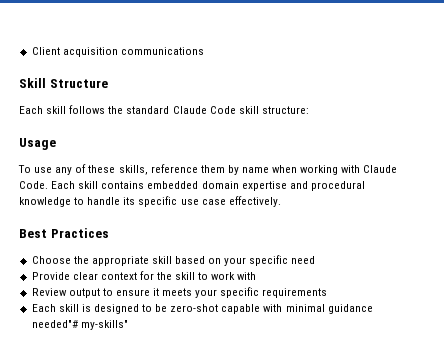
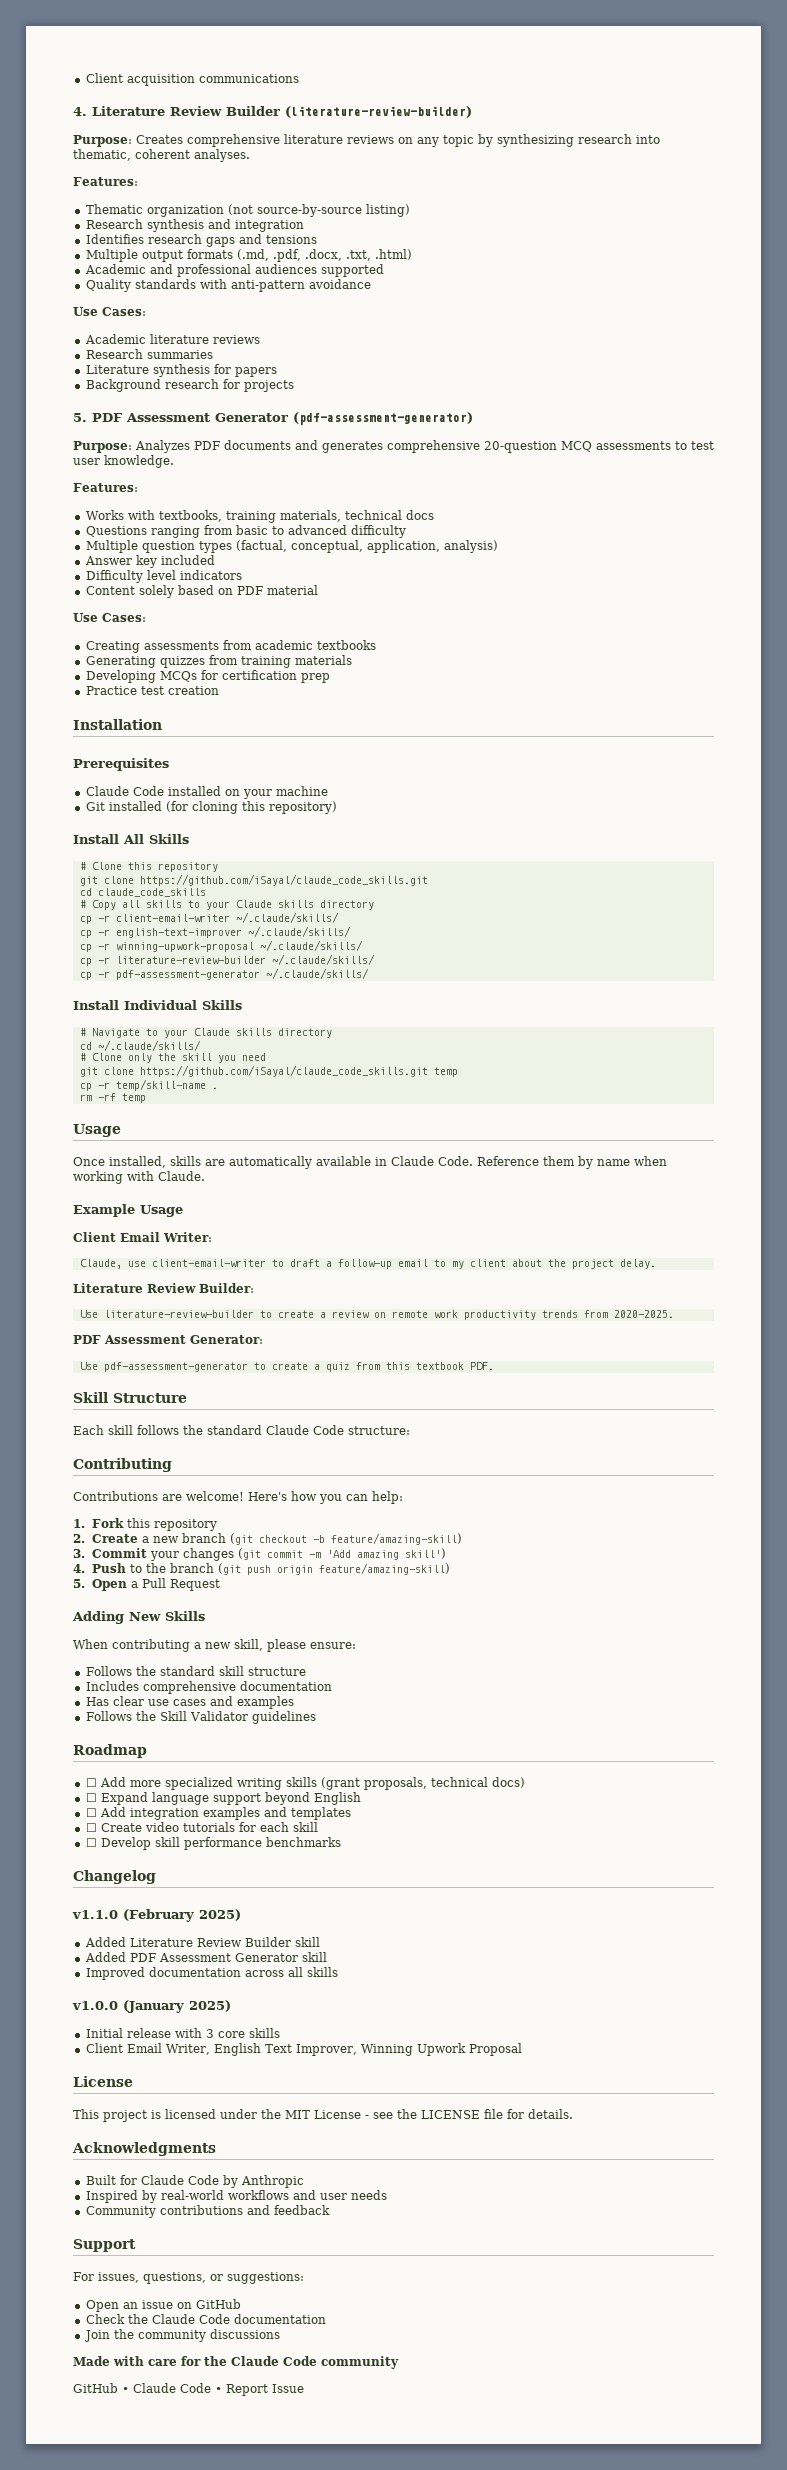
+ 4. Literature Review Builder (literature-review-builder)
+ Purpose: Creates comprehensive literature reviews on any topic by synthesizing research into thematic, coherent analyses.
+ Features:
+ Thematic organization (not source-by-source listing)
+ Research synthesis and integration
+ Identifies research gaps and tensions
+ Multiple output formats (.md, .pdf, .docx, .txt, .html)
+ Academic and professional audiences supported
+ Quality standards with anti-pattern avoidance
+ Use Cases:
+ Academic literature reviews
+ Research summaries
+ Literature synthesis for papers
+ Background research for projects
+ 5. PDF Assessment Generator (pdf-assessment-generator)
+ Purpose: Analyzes PDF documents and generates comprehensive 20-question MCQ assessments to test user knowledge.
+ Features:
+ Works with textbooks, training materials, technical docs
+ Questions ranging from basic to advanced difficulty
+ Multiple question types (factual, conceptual, application, analysis)
+ Answer key included
+ Difficulty level indicators
+ Content solely based on PDF material
+ Use Cases:
+ Creating assessments from academic textbooks
+ Generating quizzes from training materials
+ Developing MCQs for certification prep
+ Practice test creation
+ Installation
+ Prerequisites
+ Claude Code installed on your machine
+ Git installed (for cloning this repository)
+ Install All Skills
+ # Clone this repository
+ git clone https://github.com/iSayal/claude_code_skills.git
+ cd claude_code_skills
+ # Copy all skills to your Claude skills directory
+ cp -r client-email-writer ~/.claude/skills/
+ cp -r english-text-improver ~/.claude/skills/
+ cp -r winning-upwork-proposal ~/.claude/skills/
+ cp -r literature-review-builder ~/.claude/skills/
+ cp -r pdf-assessment-generator ~/.claude/skills/
+ Install Individual Skills
+ # Navigate to your Claude skills directory
+ cd ~/.claude/skills/
+ # Clone only the skill you need
+ git clone https://github.com/iSayal/claude_code_skills.git temp
+ cp -r temp/skill-name .
+ rm -rf temp
+ Usage
+ Once installed, skills are automatically available in Claude Code. Reference them by name when working with Claude.
+ Example Usage
+ Client Email Writer:
+ Claude, use client-email-writer to draft a follow-up email to my client about the project delay.
+ Literature Review Builder:
+ Use literature-review-builder to create a review on remote work productivity trends from 2020-2025.
+ PDF Assessment Generator:
+ Use pdf-assessment-generator to create a quiz from this textbook PDF.
- Each skill follows the standard Claude Code skill structure:
+ Each skill follows the standard Claude Code structure:
- Usage
- To use any of these skills, reference them by name when working with Claude Code. Each skill contains embedded domain expertise and procedural knowledge to handle its specific use case effectively.
- Best Practices
- Choose the appropriate skill based on your specific need
- Provide clear context for the skill to work with
- Review output to ensure it meets your specific requirements
- Each skill is designed to be zero-shot capable with minimal guidance needed"# my-skills"
+ Contributing
+ Contributions are welcome! Here's how you can help:
+ 1. Fork this repository
+ 2. Create a new branch (git checkout -b feature/amazing-skill)
+ 3. Commit your changes (git commit -m 'Add amazing skill')
+ 4. Push to the branch (git push origin feature/amazing-skill)
+ 5. Open a Pull Request
+ Adding New Skills
+ When contributing a new skill, please ensure:
+ Follows the standard skill structure
+ Includes comprehensive documentation
+ Has clear use cases and examples
+ Follows the Skill Validator guidelines
+ Roadmap
+ ☐ Add more specialized writing skills (grant proposals, technical docs)
+ ☐ Expand language support beyond English
+ ☐ Add integration examples and templates
+ ☐ Create video tutorials for each skill
+ ☐ Develop skill performance benchmarks
+ Changelog
+ v1.1.0 (February 2025)
+ Added Literature Review Builder skill
+ Added PDF Assessment Generator skill
+ Improved documentation across all skills
+ v1.0.0 (January 2025)
+ Initial release with 3 core skills
+ Client Email Writer, English Text Improver, Winning Upwork Proposal
+ License
+ This project is licensed under the MIT License - see the LICENSE file for details.
+ Acknowledgments
+ Built for Claude Code by Anthropic
+ Inspired by real-world workflows and user needs
+ Community contributions and feedback
+ Support
+ For issues, questions, or suggestions:
+ Open an issue on GitHub
+ Check the Claude Code documentation
+ Join the community discussions
+ Made with care for the Claude Code community
+ GitHub • Claude Code • Report Issue

